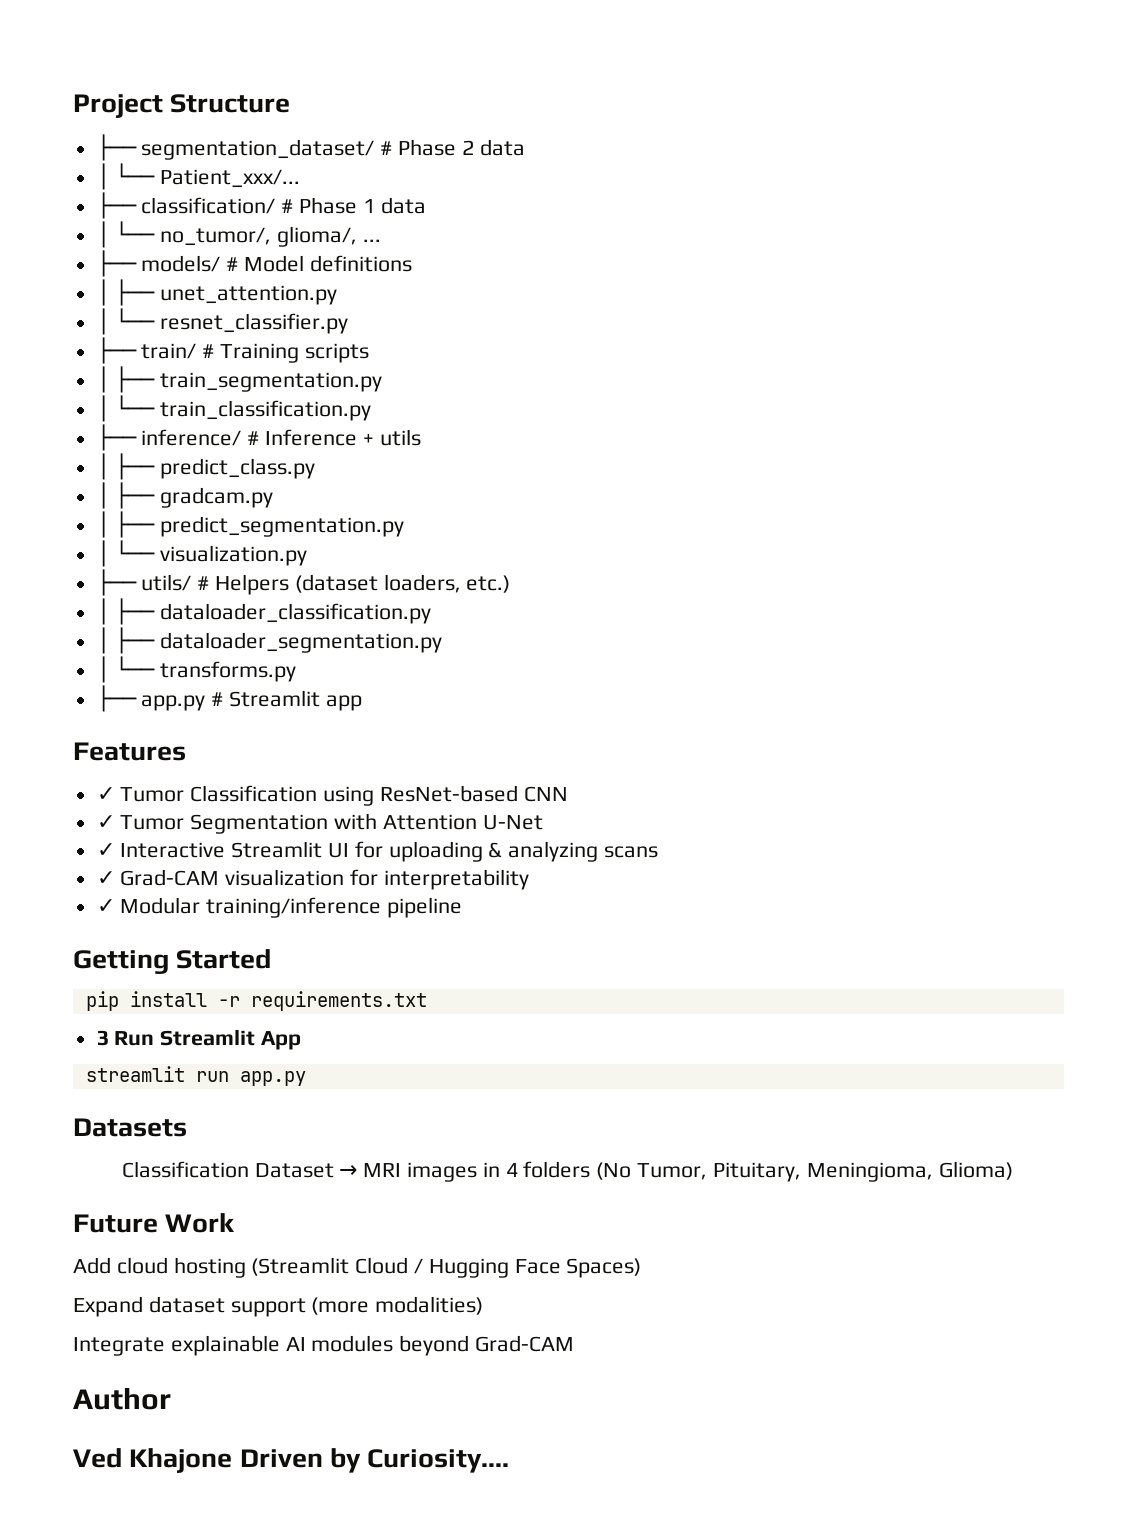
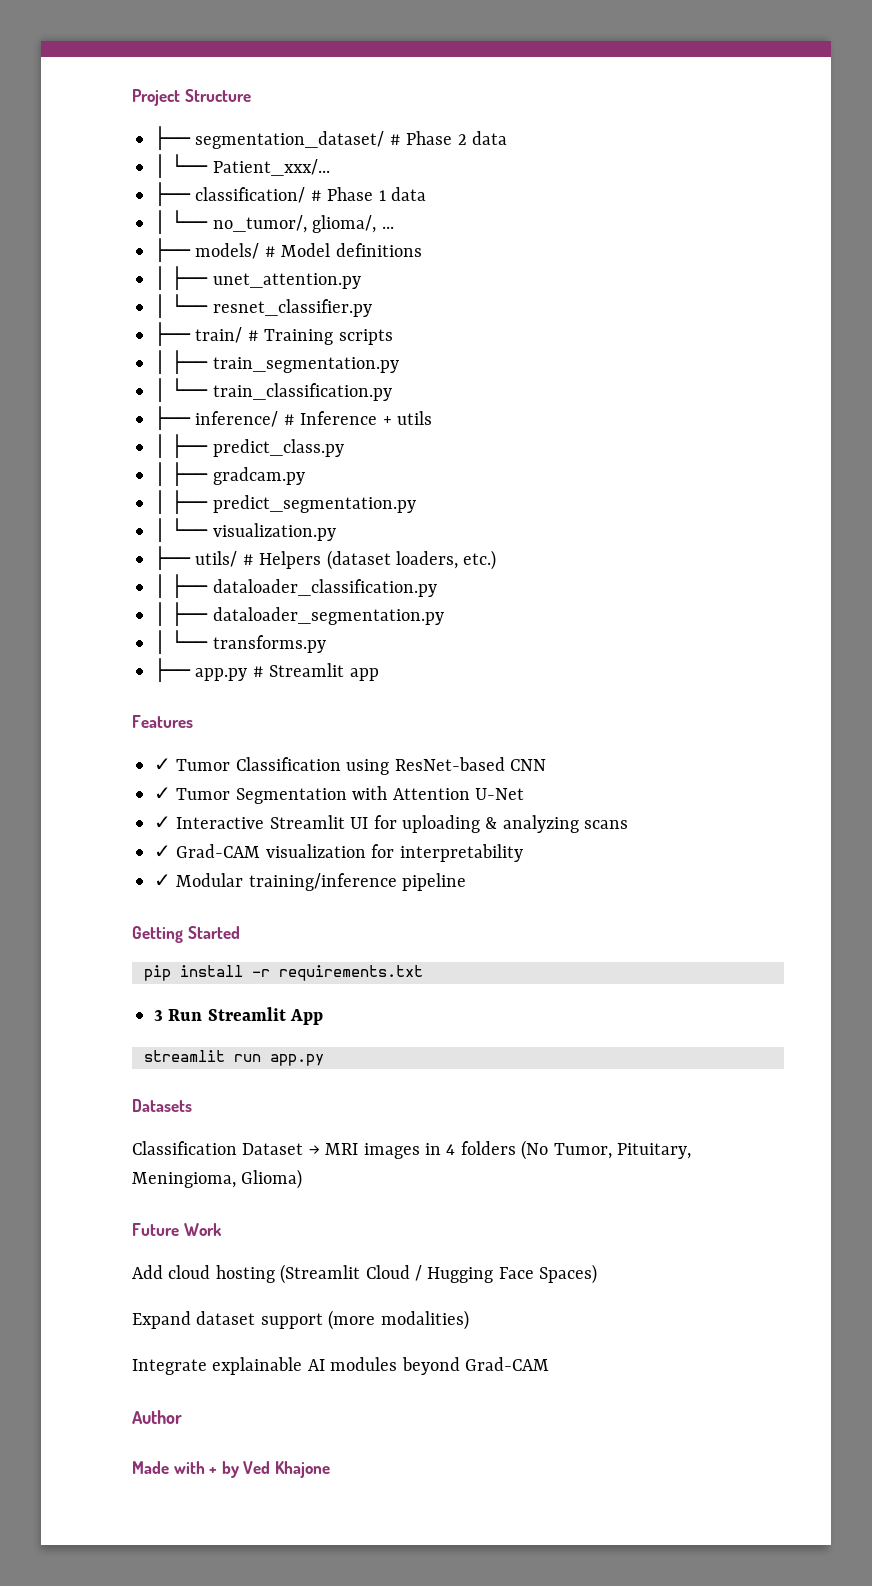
- Ved Khajone Driven by Curiosity....
+ Made with + by Ved Khajone

